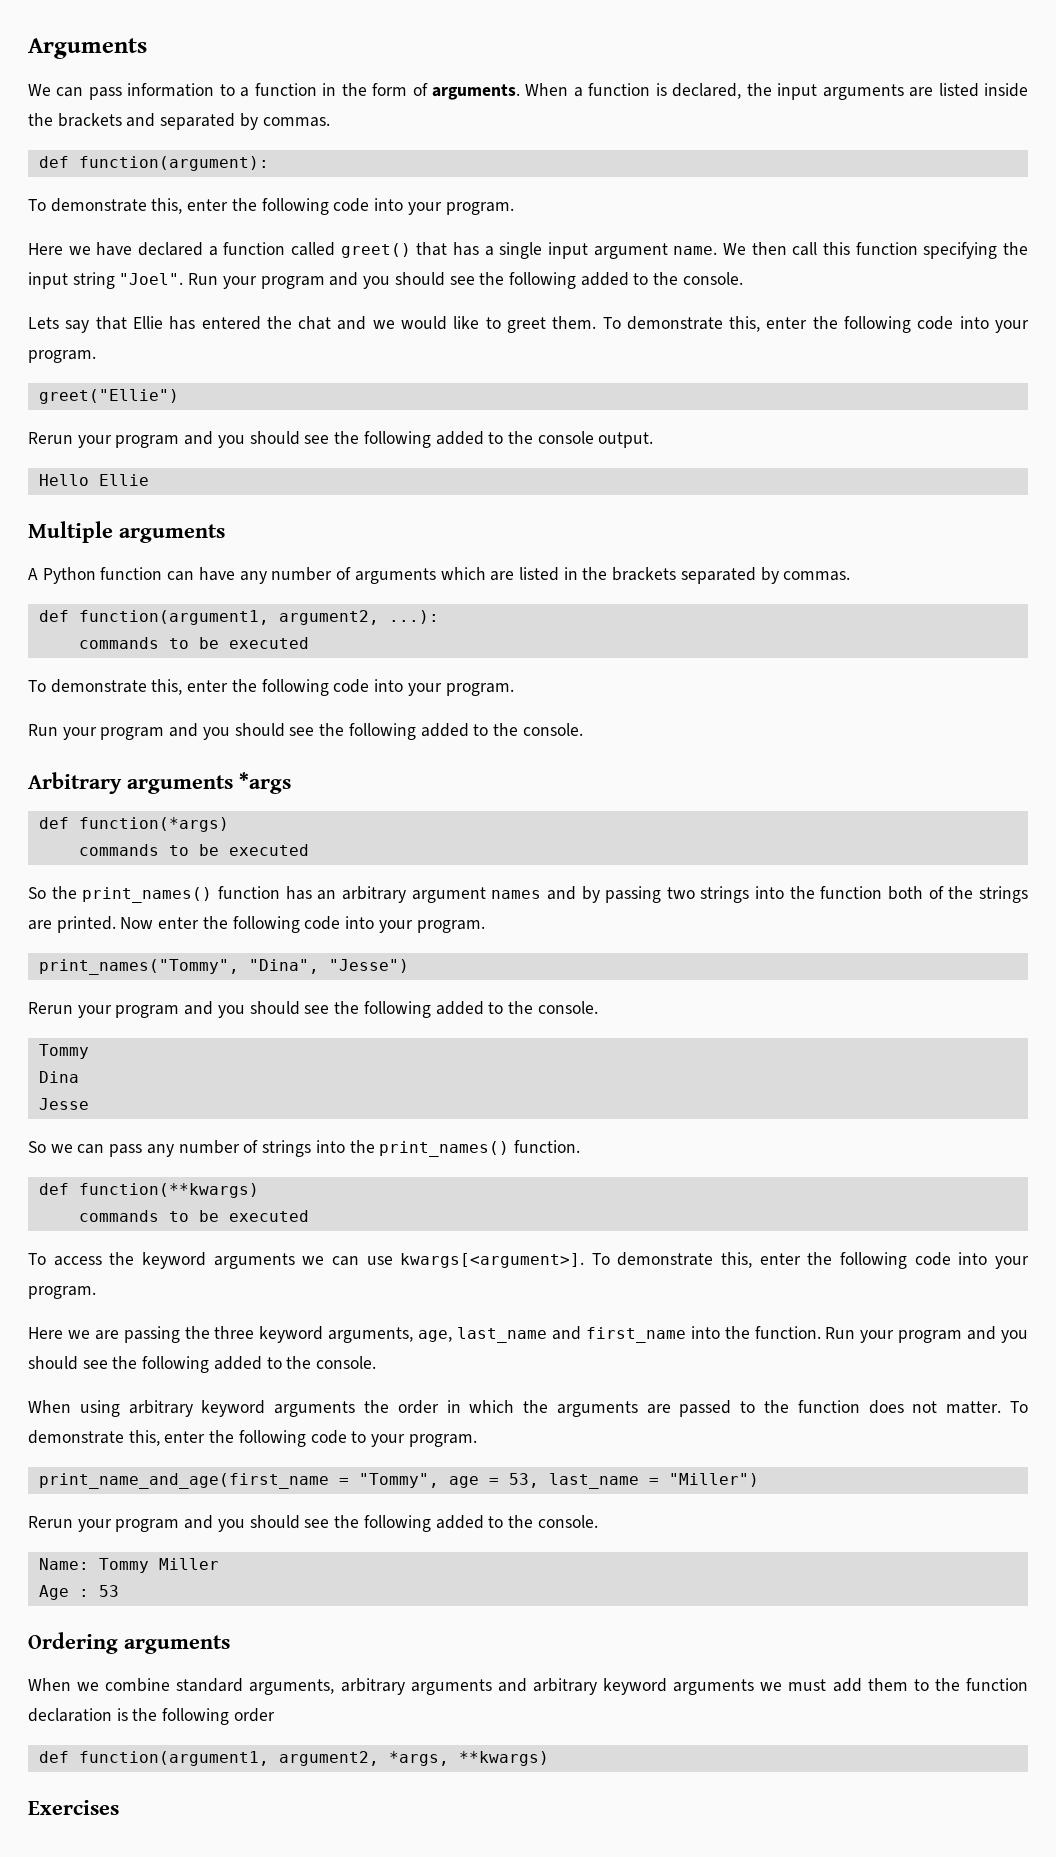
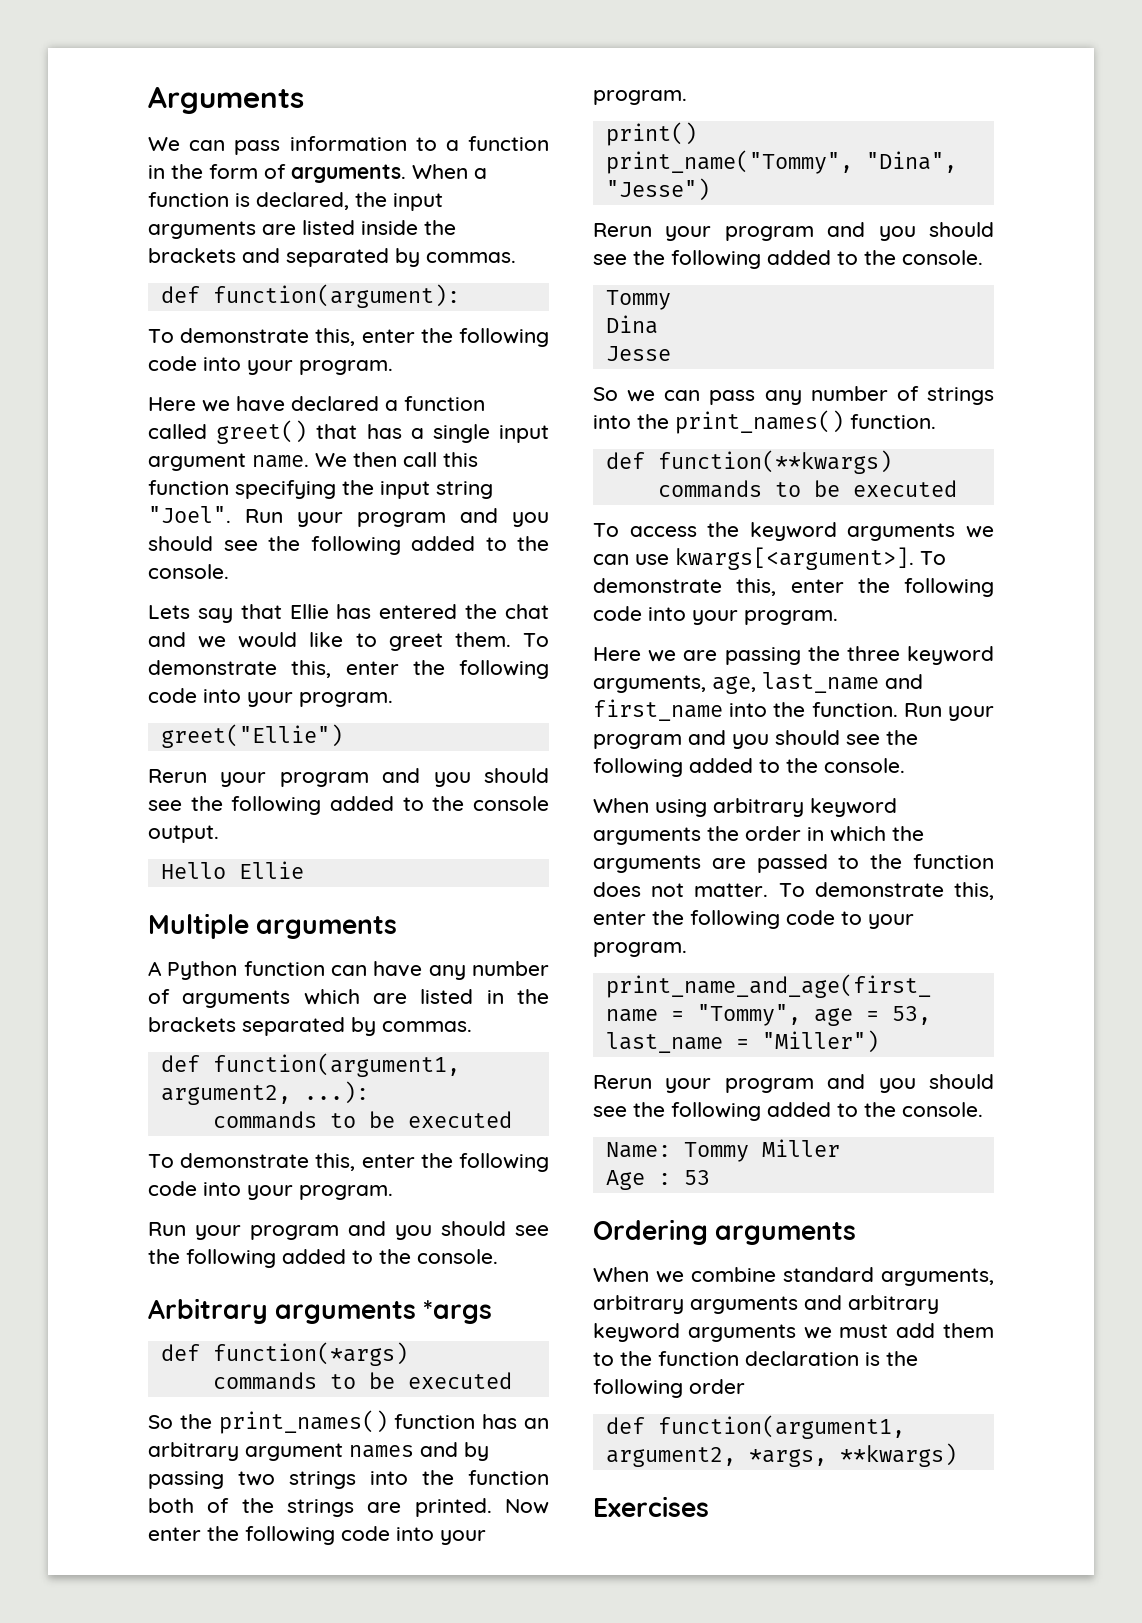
- print_names("Tommy", "Dina", "Jesse")
+ print()
+ print_name("Tommy", "Dina", "Jesse")

